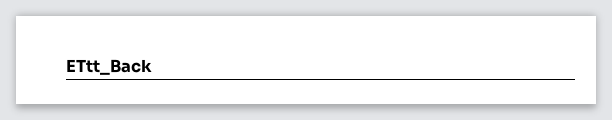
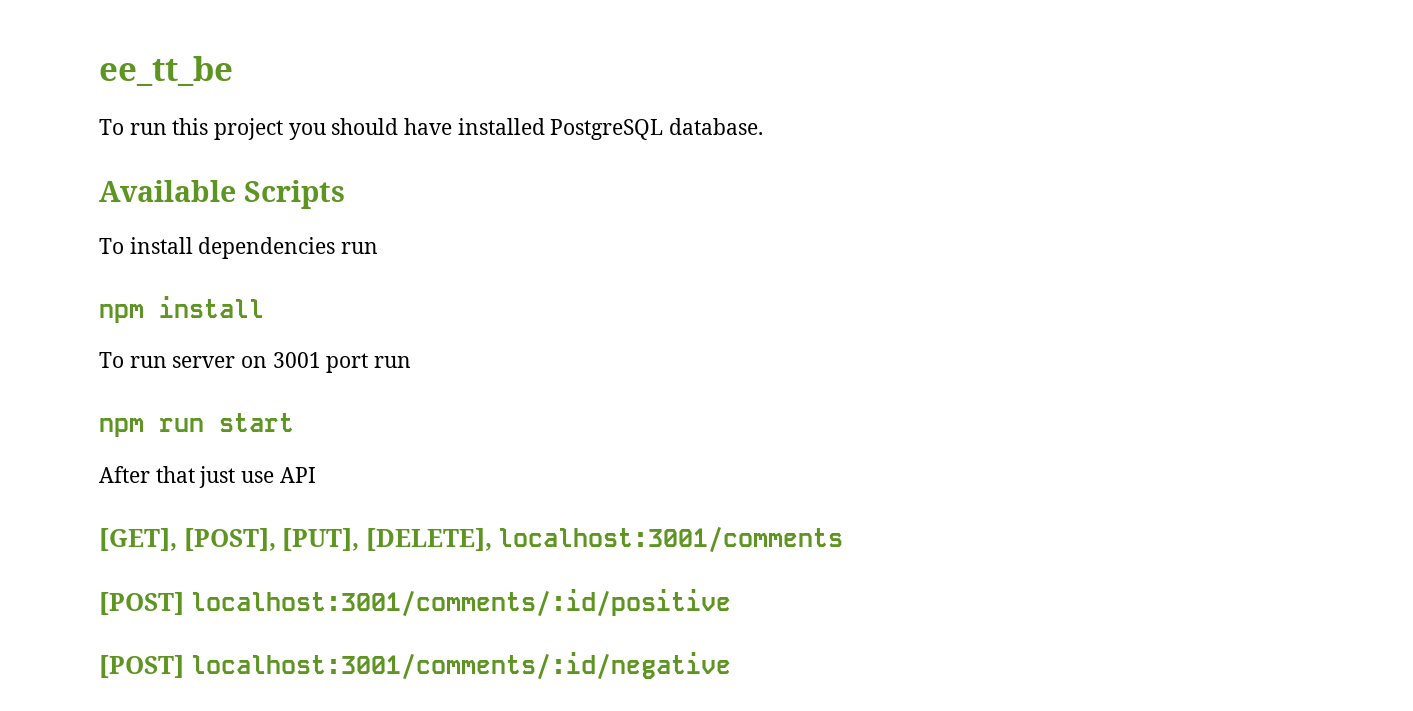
- ETtt_Back
+ ee_tt_be
+ To run this project you should have installed PostgreSQL database.
+ Available Scripts
+ To install dependencies run
+ npm install
+ To run server on 3001 port run
+ npm run start
+ After that just use API
+ [GET], [POST], [PUT], [DELETE], localhost:3001/comments
+ [POST] localhost:3001/comments/:id/positive
+ [POST] localhost:3001/comments/:id/negative

